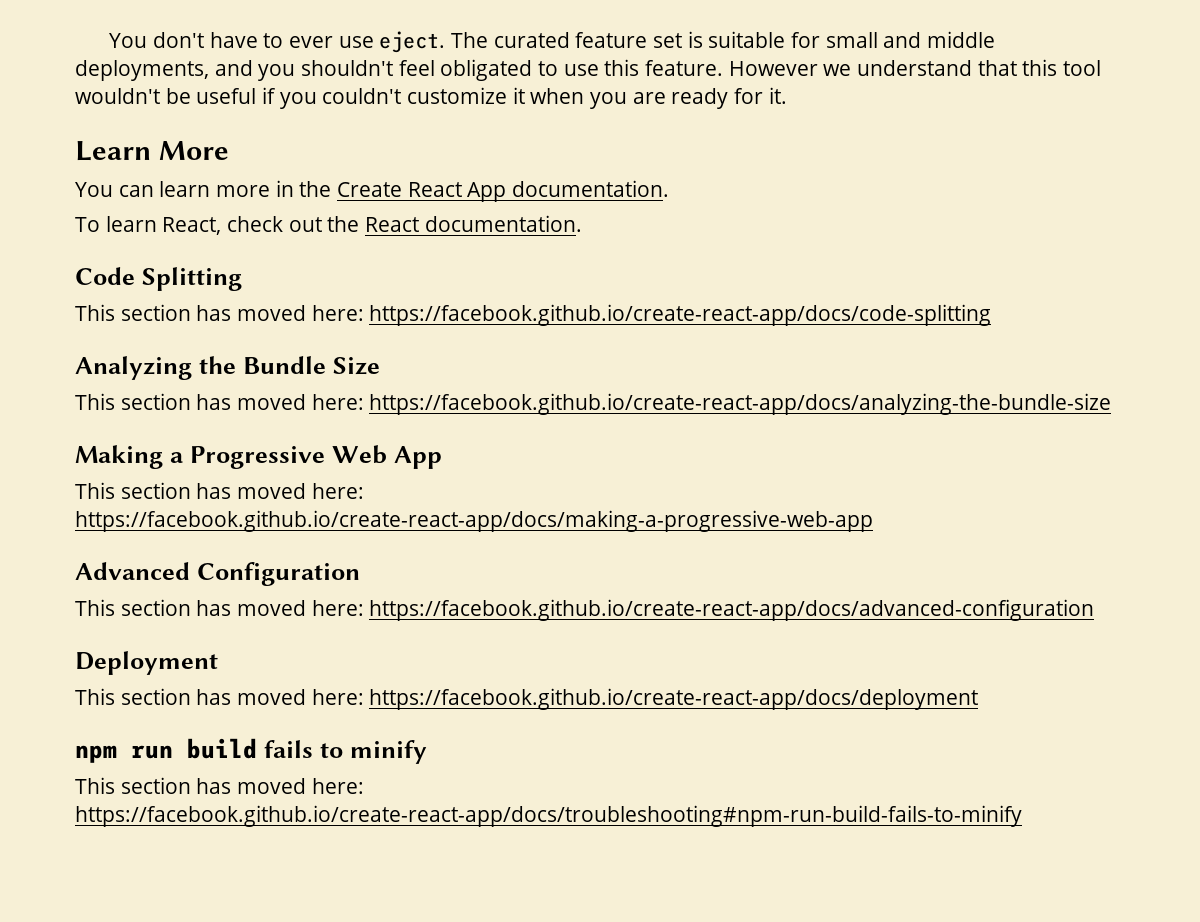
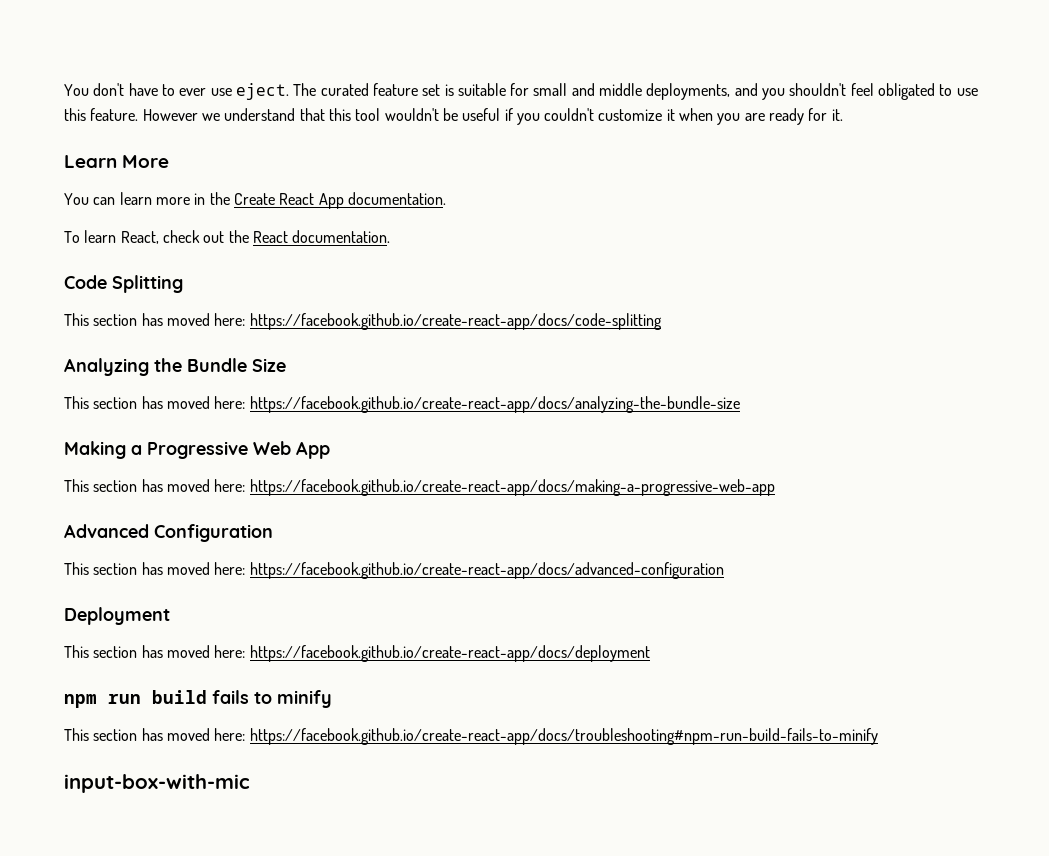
+ input-box-with-mic

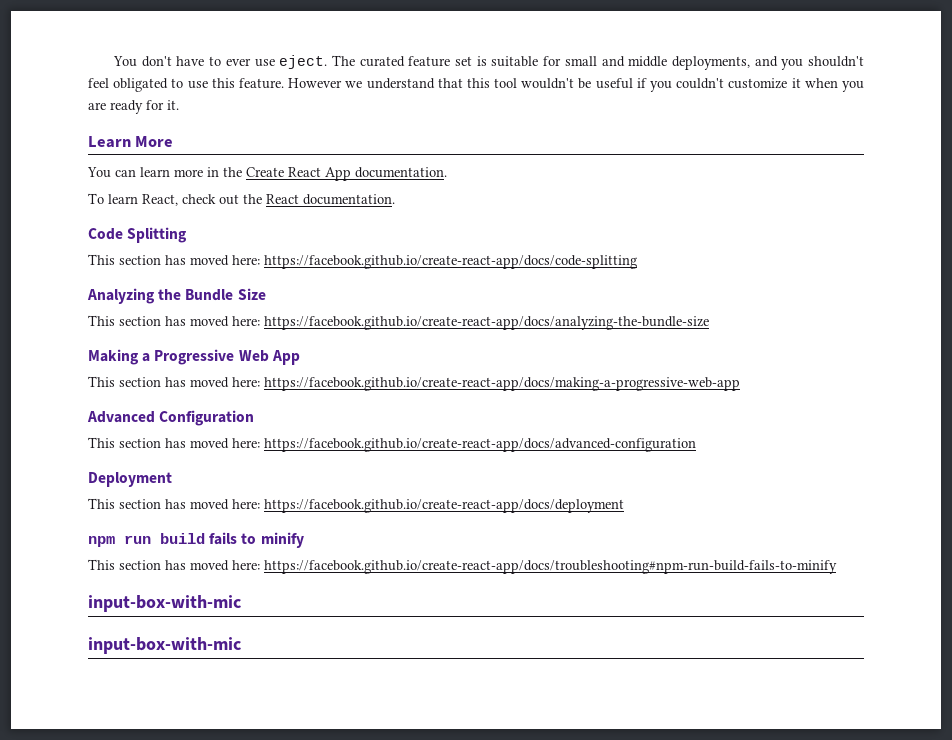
  This section has moved here: https://facebook.github.io/create-react-app/docs/troubleshooting#npm-run-build-fails-to-minify
+ input-box-with-mic

